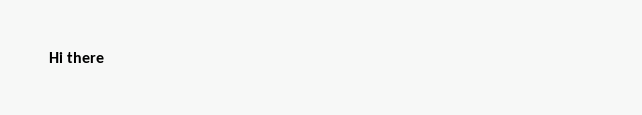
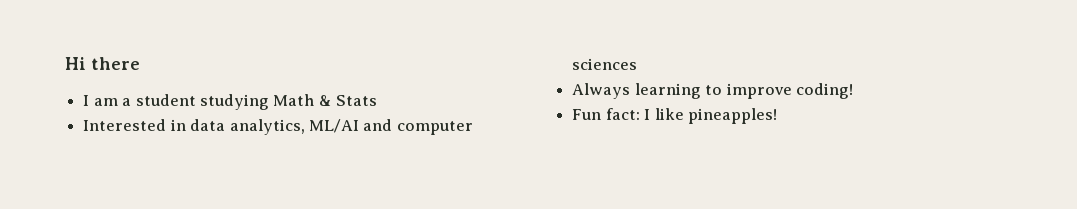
+ I am a student studying Math & Stats
+ Interested in data analytics, ML/AI and computer sciences
+ Always learning to improve coding!
+ Fun fact: I like pineapples!

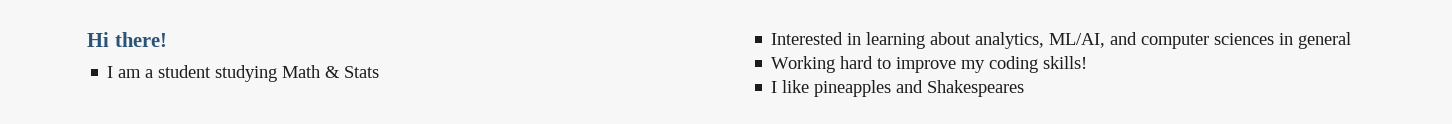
- Hi there
+ Hi there!
- Interested in data analytics, ML/AI and computer sciences
- Always learning to improve coding!
- Fun fact: I like pineapples!
+ Interested in learning about analytics, ML/AI, and computer sciences in general
+ Working hard to improve my coding skills!
+ I like pineapples and Shakespeares

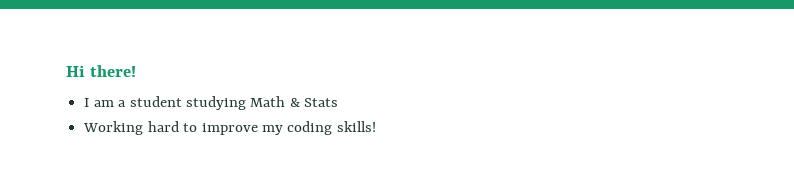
- Interested in learning about analytics, ML/AI, and computer sciences in general
- I like pineapples and Shakespeares

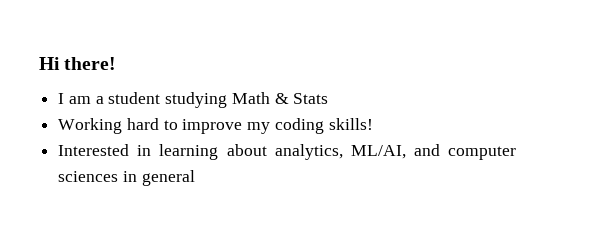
+ Interested in learning about analytics, ML/AI, and computer sciences in general

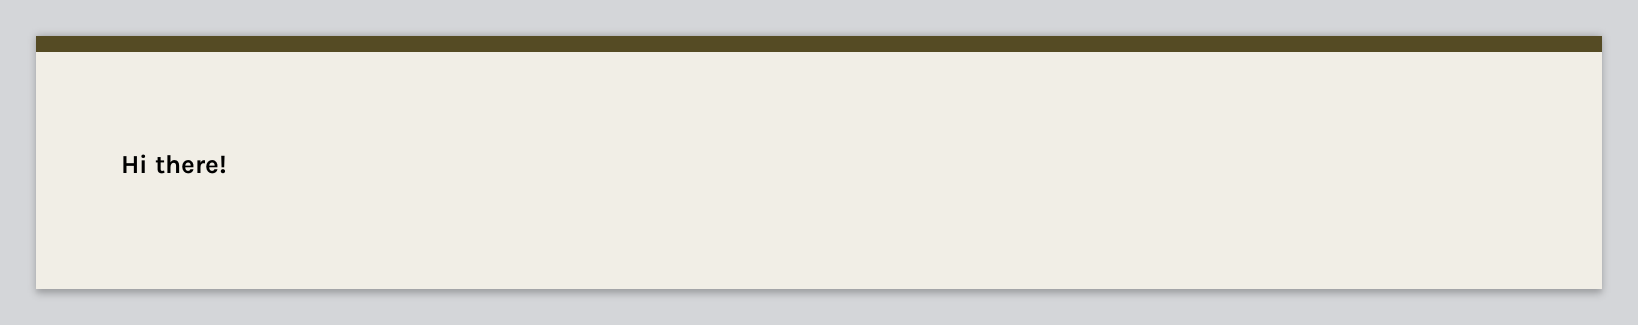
- I am a student studying Math & Stats
- Working hard to improve my coding skills!
- Interested in learning about analytics, ML/AI, and computer sciences in general

